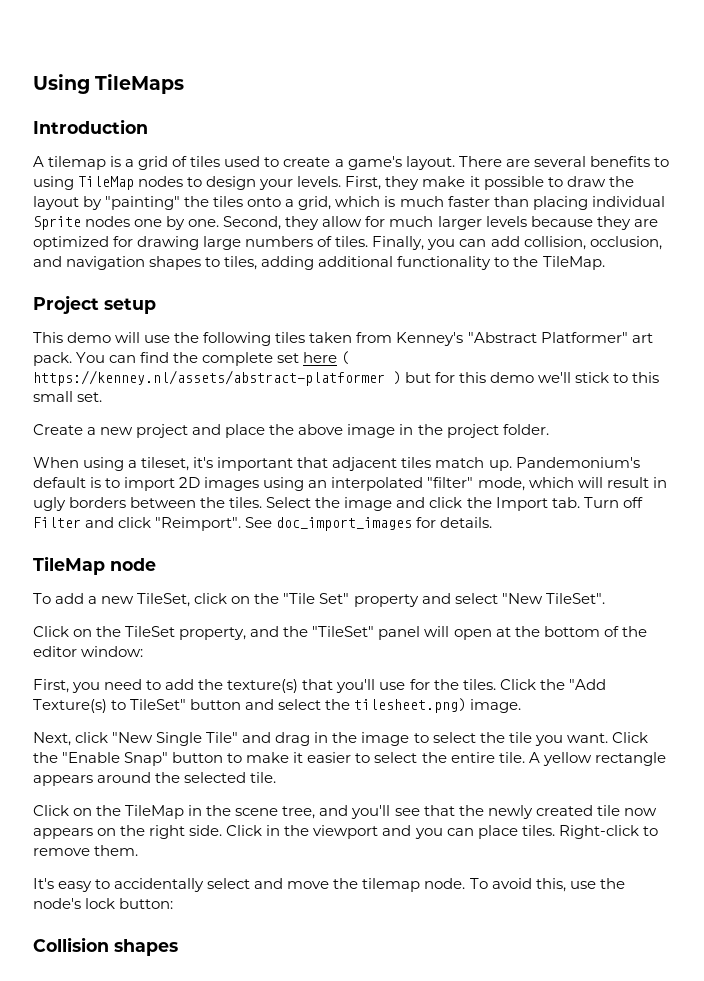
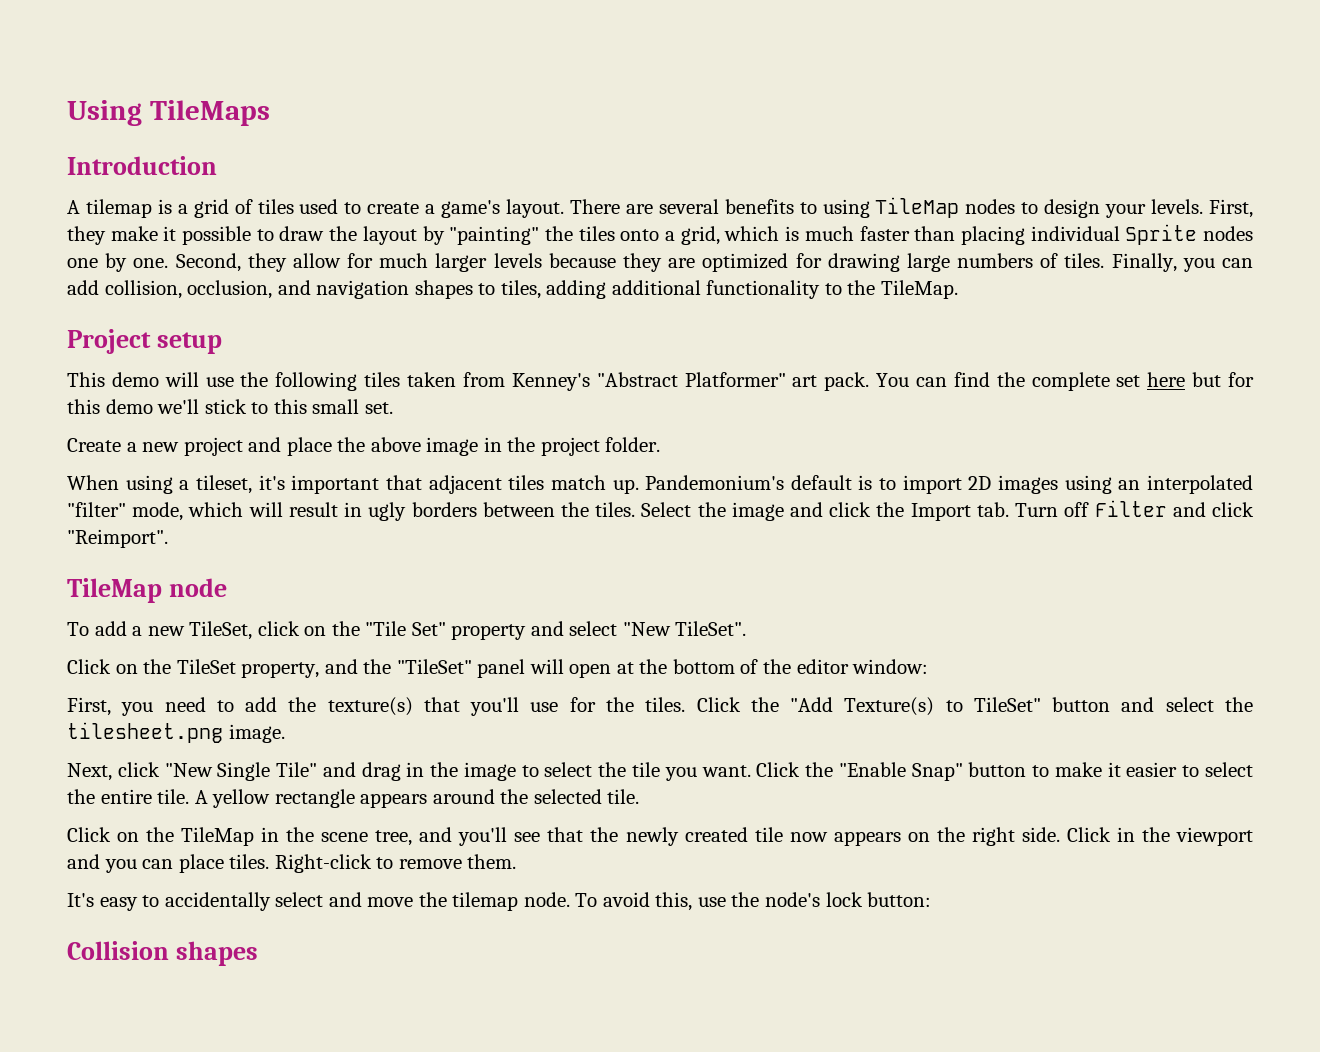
- You can find the complete set here ( https://kenney.nl/assets/abstract-platformer ) but for this demo we'll stick to this small set.
+ You can find the complete set here but for this demo we'll stick to this small set.
- See doc_import_images for details.
- Click the "Add Texture(s) to TileSet" button and select the tilesheet.png) image.
+ Click the "Add Texture(s) to TileSet" button and select the tilesheet.png image.

